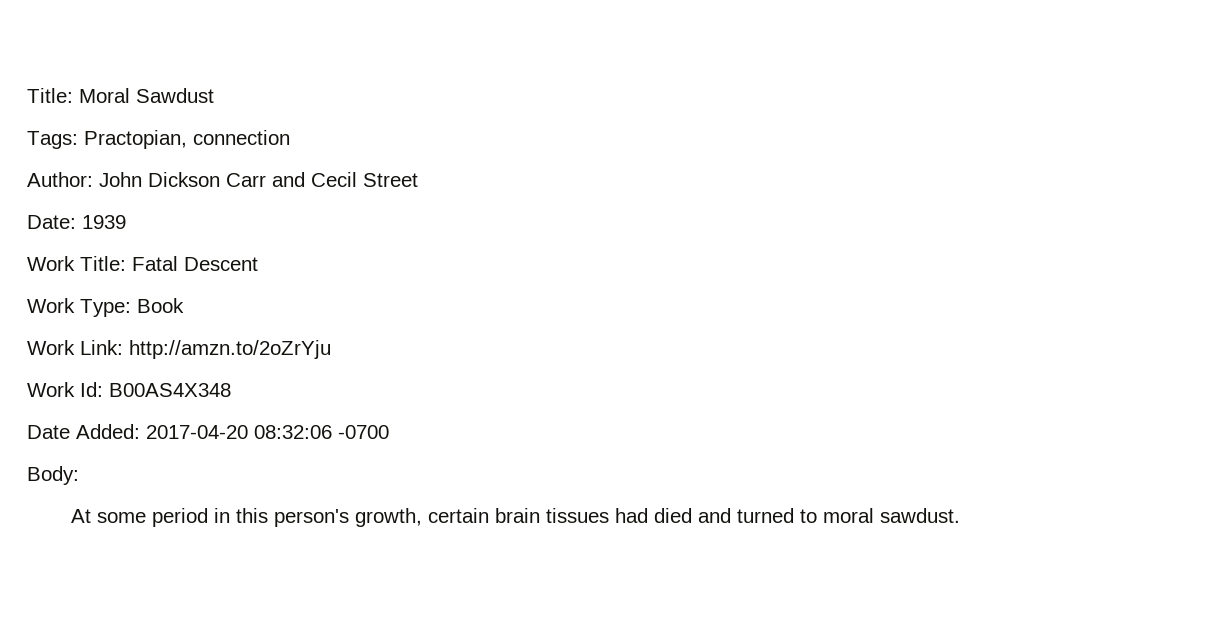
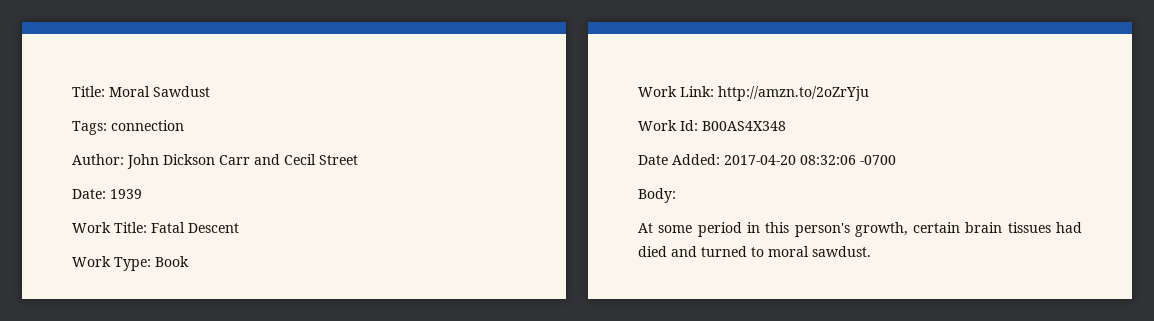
- Tags: Practopian, connection
+ Tags: connection

